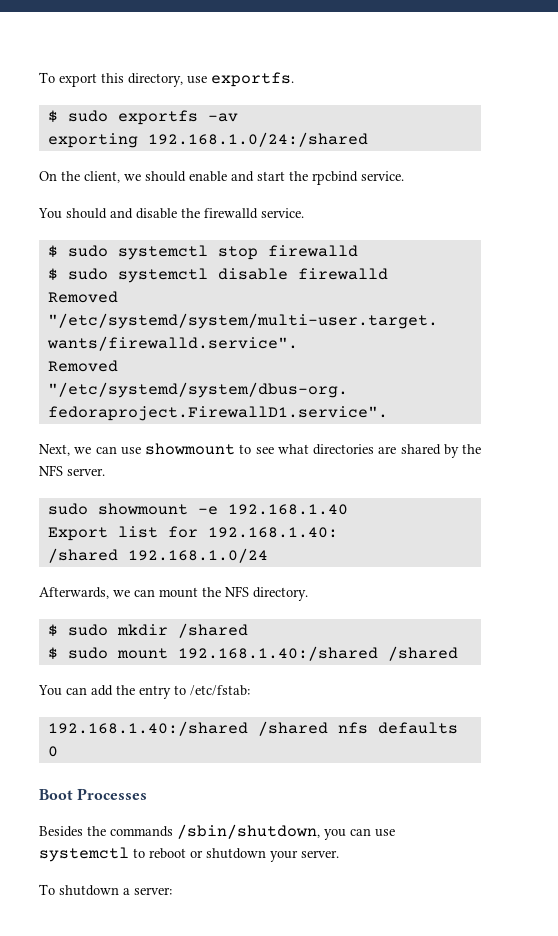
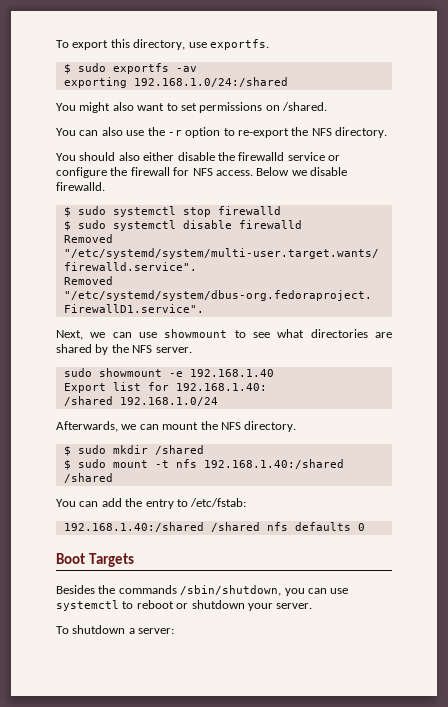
- On the client, we should enable and start the rpcbind service.
+ You might also want to set permissions on /shared.
+ You can also use the -r option to re-export the NFS directory.
- You should and disable the firewalld service.
+ You should also either disable the firewalld service or configure the firewall for NFS access. Below we disable firewalld.
- $ sudo mount 192.168.1.40:/shared /shared
+ $ sudo mount -t nfs 192.168.1.40:/shared /shared
- Boot Processes
+ Boot Targets

